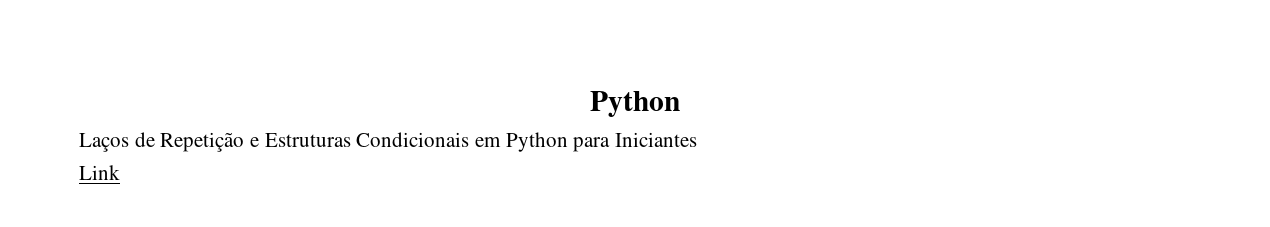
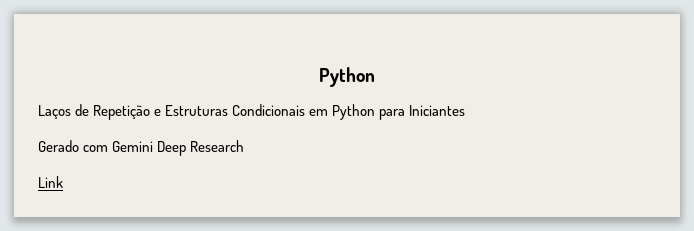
+ Gerado com Gemini Deep Research

